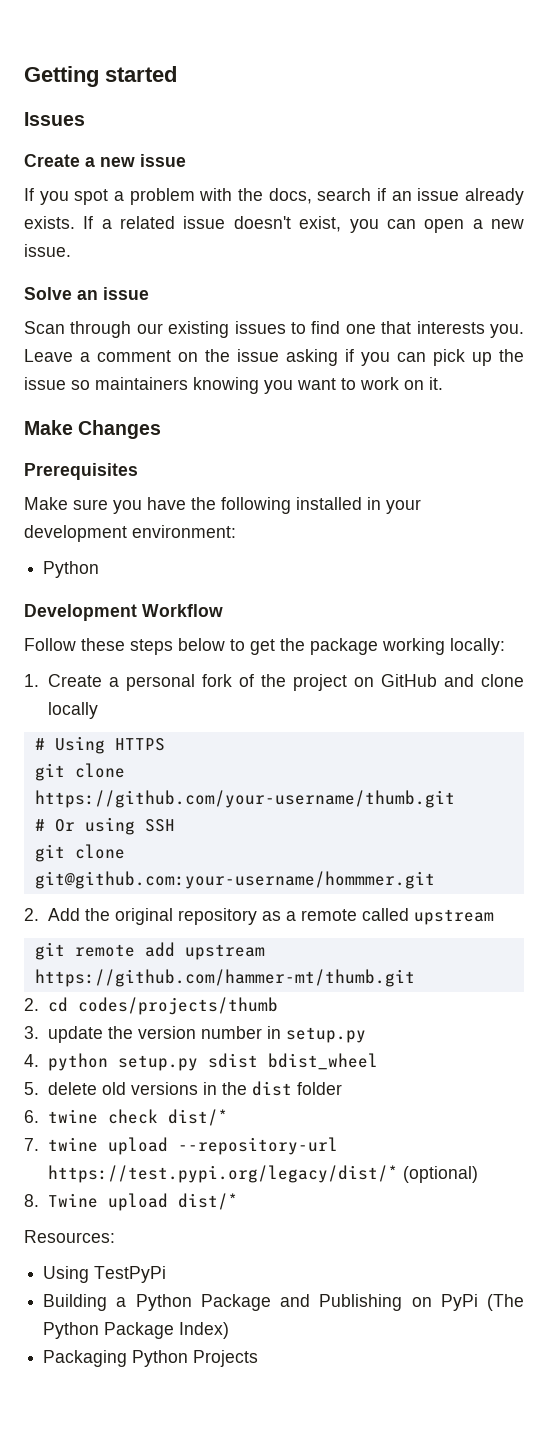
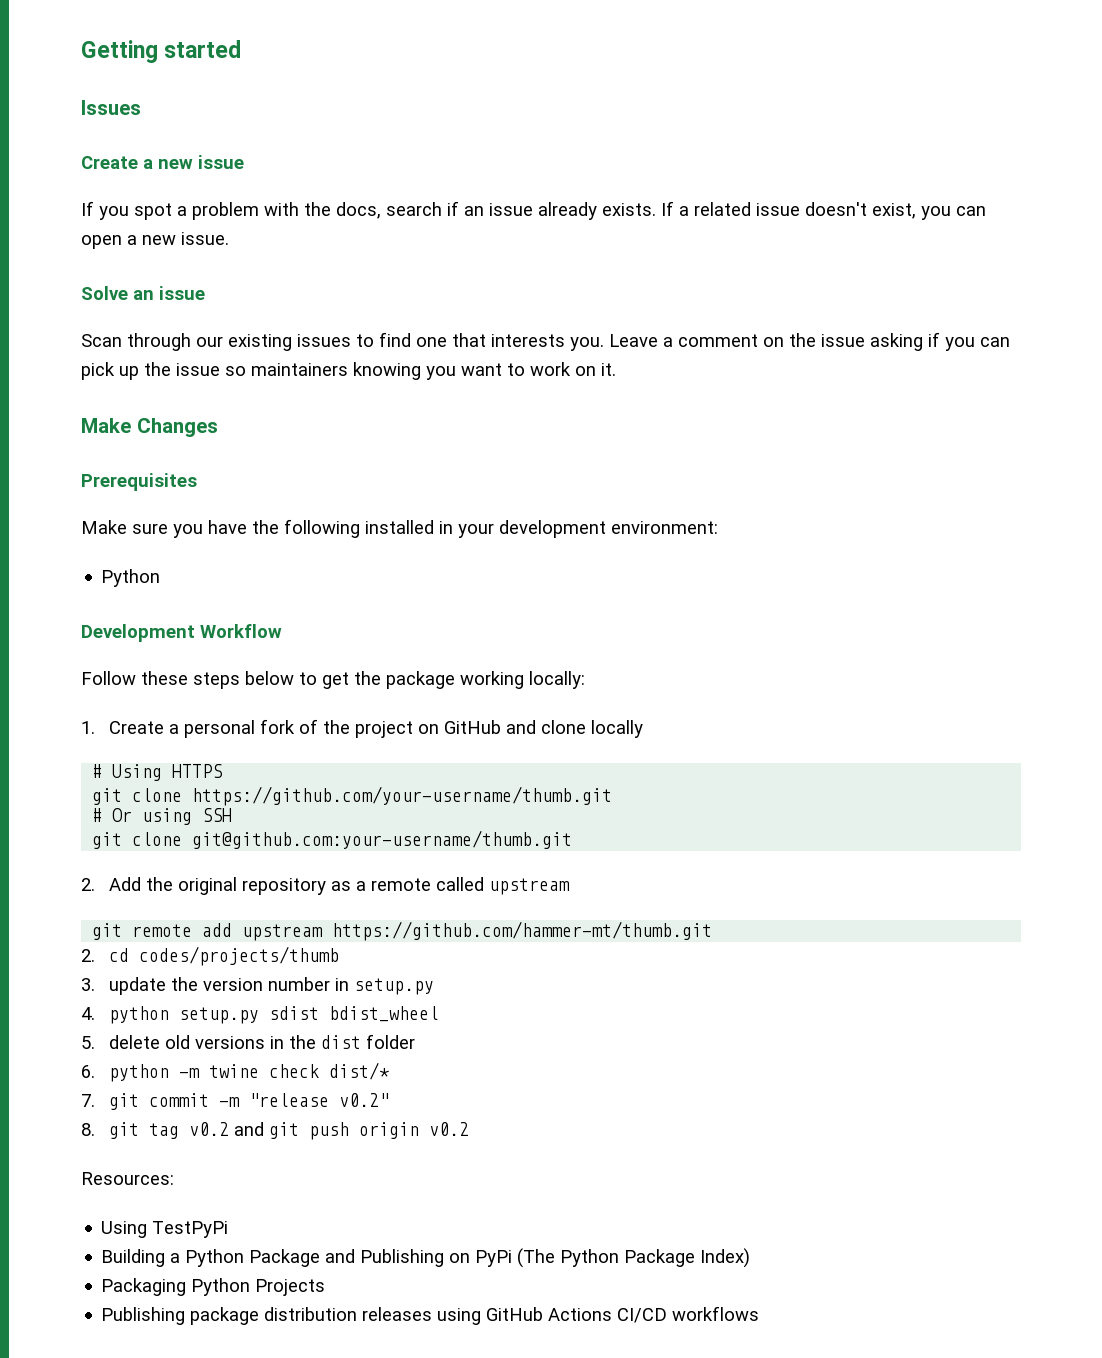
- git clone git@github.com:your-username/hommmer.git
+ git clone git@github.com:your-username/thumb.git
- 6. twine check dist/*
+ 6. python -m twine check dist/*
- 7. twine upload --repository-url https://test.pypi.org/legacy/dist/* (optional)
- 8. Twine upload dist/*
+ 7. git commit -m "release v0.2"
+ 8. git tag v0.2 and git push origin v0.2
+ Publishing package distribution releases using GitHub Actions CI/CD workflows

